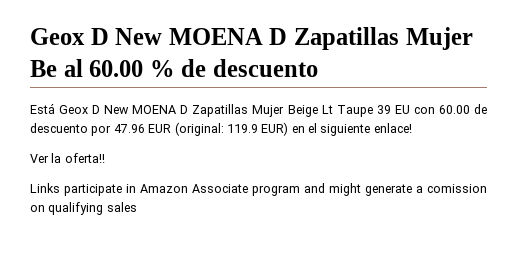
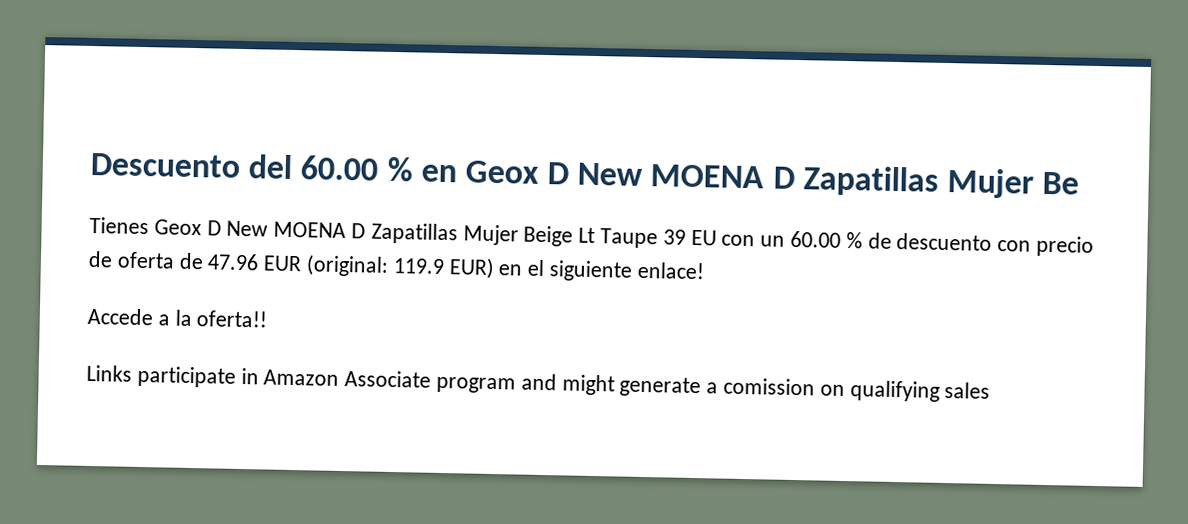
- Geox D New MOENA D Zapatillas Mujer Be al 60.00 % de descuento
- Está Geox D New MOENA D Zapatillas Mujer Beige Lt Taupe 39 EU con 60.00 de descuento por 47.96 EUR (original: 119.9 EUR) en el siguiente enlace!
+ Descuento del 60.00 % en Geox D New MOENA D Zapatillas Mujer Be
+ Tienes Geox D New MOENA D Zapatillas Mujer Beige Lt Taupe 39 EU con un 60.00 % de descuento con precio de oferta de 47.96 EUR (original: 119.9 EUR) en el siguiente enlace!
- Ver la oferta!!
+ Accede a la oferta!!

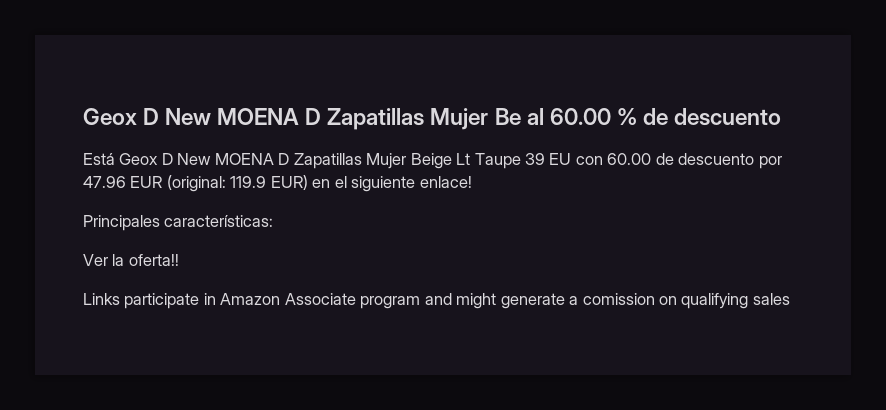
- Descuento del 60.00 % en Geox D New MOENA D Zapatillas Mujer Be
- Tienes Geox D New MOENA D Zapatillas Mujer Beige Lt Taupe 39 EU con un 60.00 % de descuento con precio de oferta de 47.96 EUR (original: 119.9 EUR) en el siguiente enlace!
+ Geox D New MOENA D Zapatillas Mujer Be al 60.00 % de descuento
+ Está Geox D New MOENA D Zapatillas Mujer Beige Lt Taupe 39 EU con 60.00 de descuento por 47.96 EUR (original: 119.9 EUR) en el siguiente enlace!
- Accede a la oferta!!
+ Principales características:
+ Ver la oferta!!

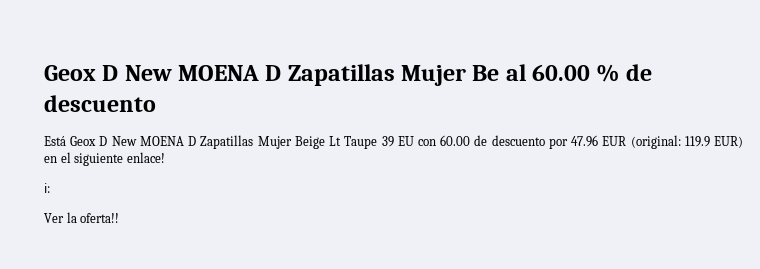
- Principales características:
+ ℹ:
- Links participate in Amazon Associate program and might generate a comission on qualifying sales

